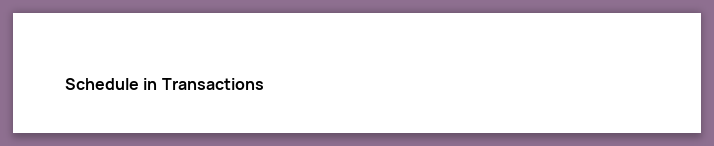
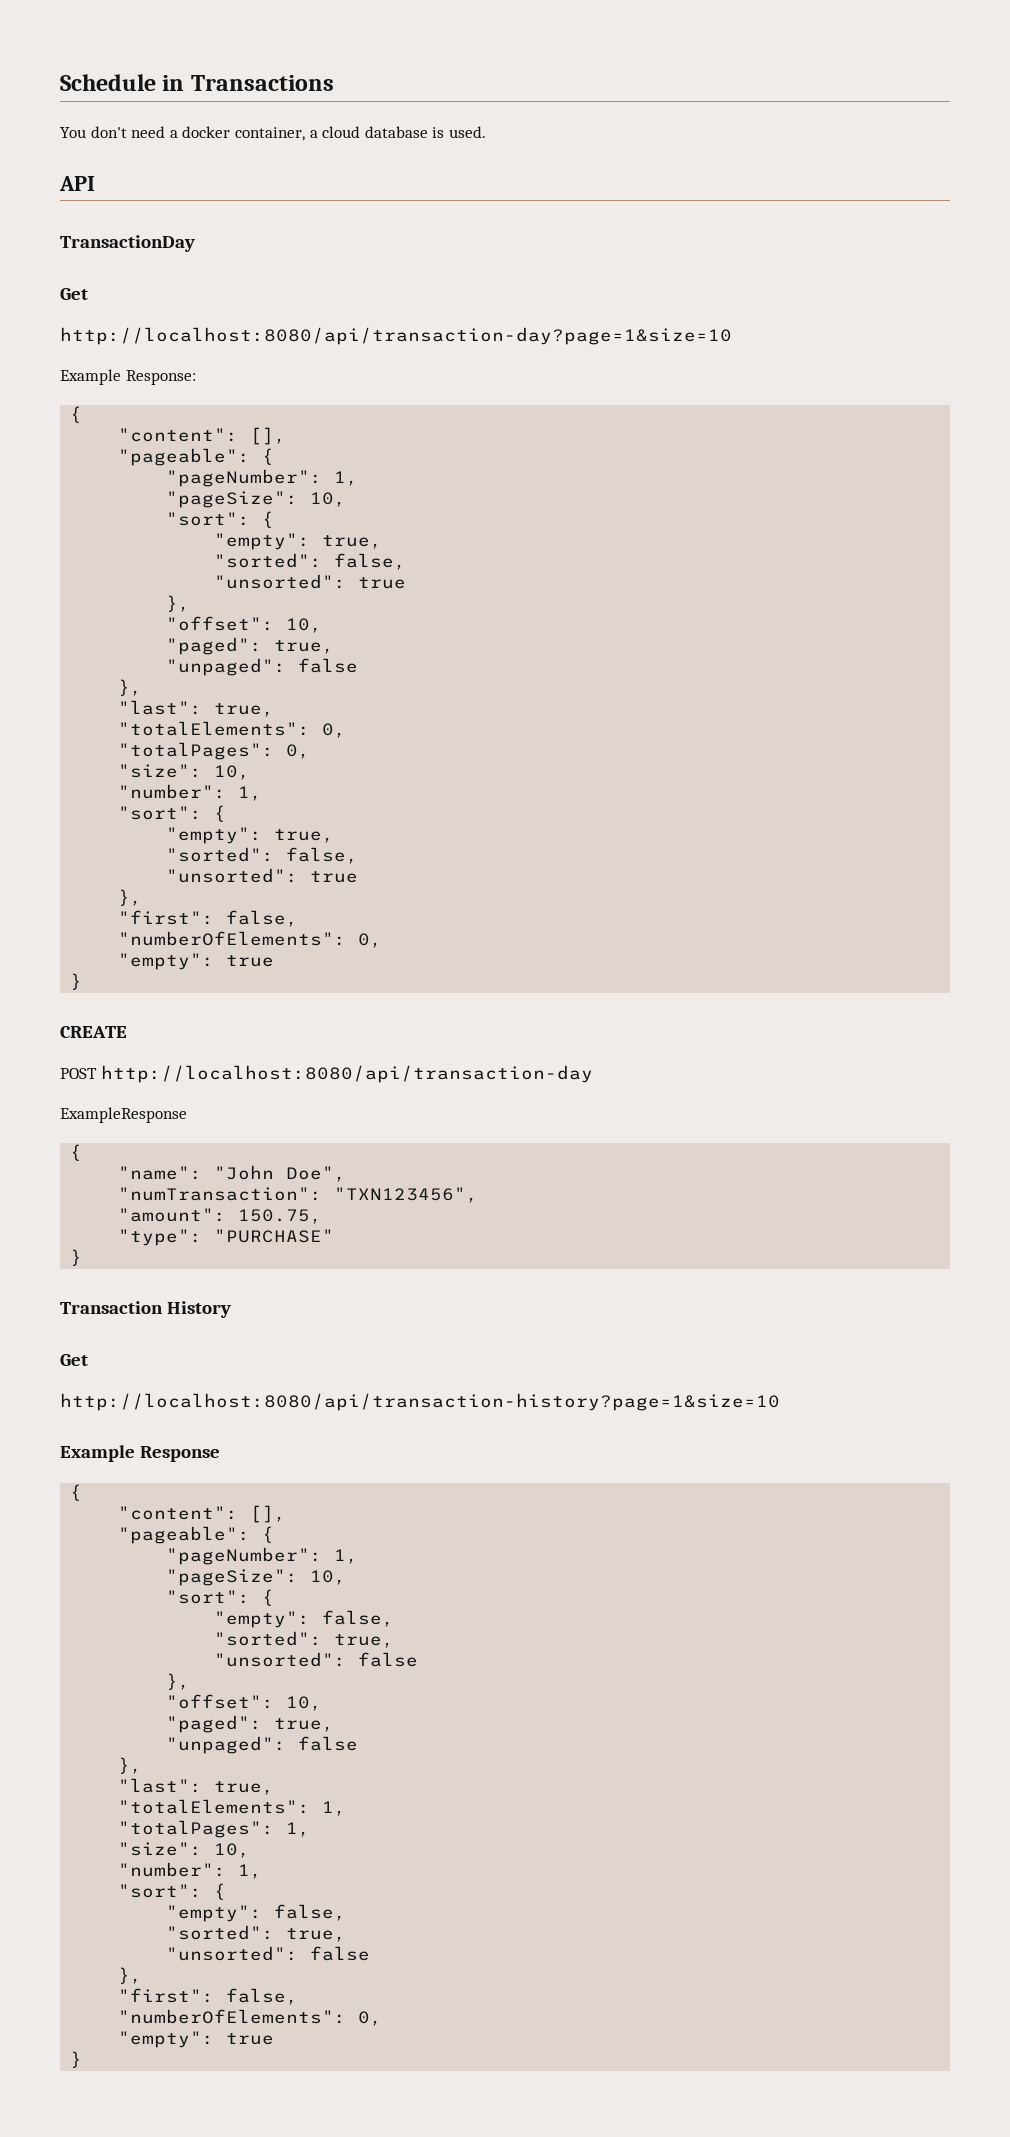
+ You don't need a docker container, a cloud database is used.
+ API
+ TransactionDay
+ Get
+ http://localhost:8080/api/transaction-day?page=1&size=10
+ Example Response:
+ {
+ "content": [],
+ "pageable": {
+ "pageNumber": 1,
+ "pageSize": 10,
+ "sort": {
+ "empty": true,
+ "sorted": false,
+ "unsorted": true
+ },
+ "offset": 10,
+ "paged": true,
+ "unpaged": false
+ },
+ "last": true,
+ "totalElements": 0,
+ "totalPages": 0,
+ "size": 10,
+ "number": 1,
+ "sort": {
+ "empty": true,
+ "sorted": false,
+ "unsorted": true
+ },
+ "first": false,
+ "numberOfElements": 0,
+ "empty": true
+ }
+ CREATE
+ POST http://localhost:8080/api/transaction-day
+ ExampleResponse
+ {
+ "name": "John Doe",
+ "numTransaction": "TXN123456",
+ "amount": 150.75,
+ "type": "PURCHASE"
+ }
+ Transaction History
+ Get
+ http://localhost:8080/api/transaction-history?page=1&size=10
+ Example Response
+ {
+ "content": [],
+ "pageable": {
+ "pageNumber": 1,
+ "pageSize": 10,
+ "sort": {
+ "empty": false,
+ "sorted": true,
+ "unsorted": false
+ },
+ "offset": 10,
+ "paged": true,
+ "unpaged": false
+ },
+ "last": true,
+ "totalElements": 1,
+ "totalPages": 1,
+ "size": 10,
+ "number": 1,
+ "sort": {
+ "empty": false,
+ "sorted": true,
+ "unsorted": false
+ },
+ "first": false,
+ "numberOfElements": 0,
+ "empty": true
+ }

